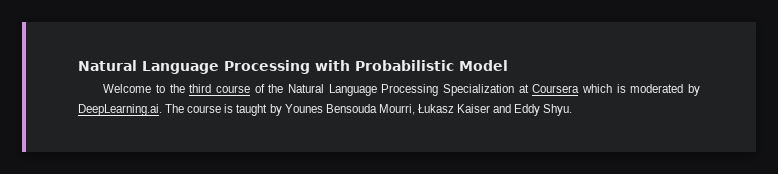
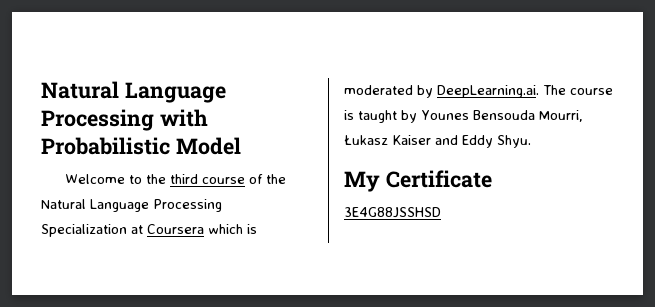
+ My Certificate
+ 3E4G88JSSHSD

